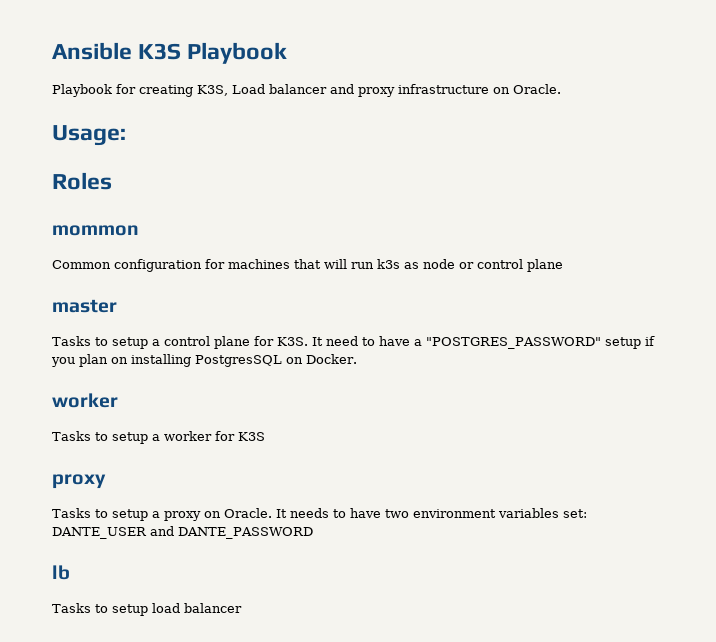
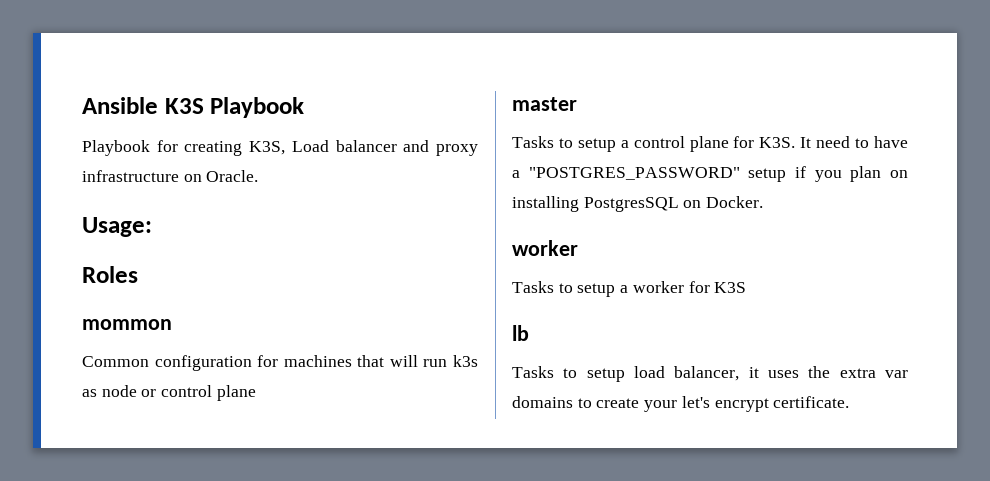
  Tasks to setup a worker for K3S
- proxy
- Tasks to setup a proxy on Oracle. It needs to have two environment variables set: DANTE_USER and DANTE_PASSWORD
- Tasks to setup load balancer
+ Tasks to setup load balancer, it uses the extra var domains to create your let's encrypt certificate.

